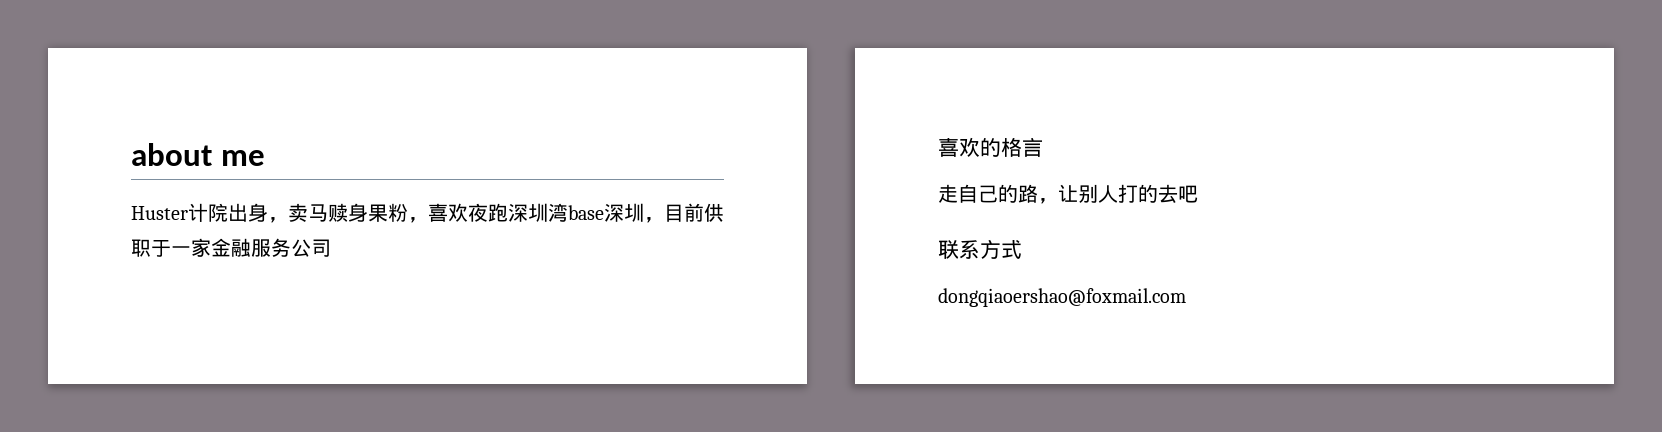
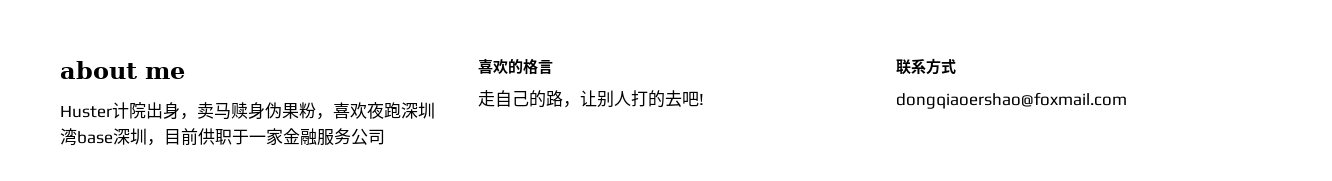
- Huster计院出身，卖马赎身果粉，喜欢夜跑深圳湾base深圳，目前供职于一家金融服务公司
+ Huster计院出身，卖马赎身伪果粉，喜欢夜跑深圳湾base深圳，目前供职于一家金融服务公司
- 走自己的路，让别人打的去吧
+ 走自己的路，让别人打的去吧!

